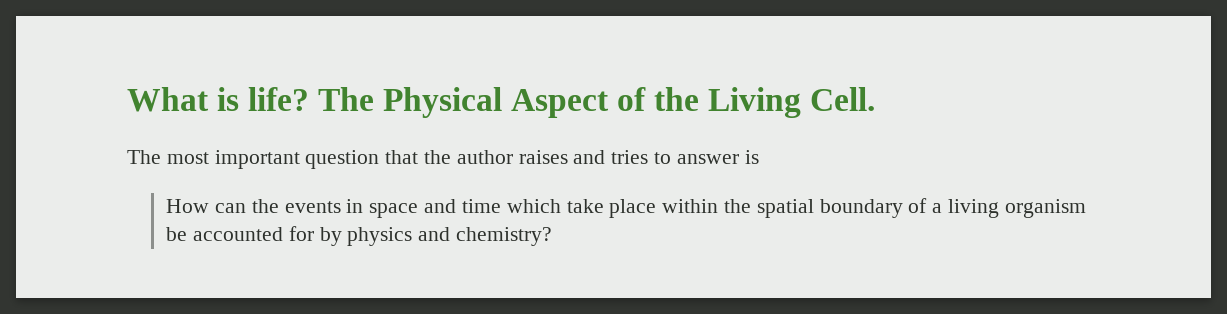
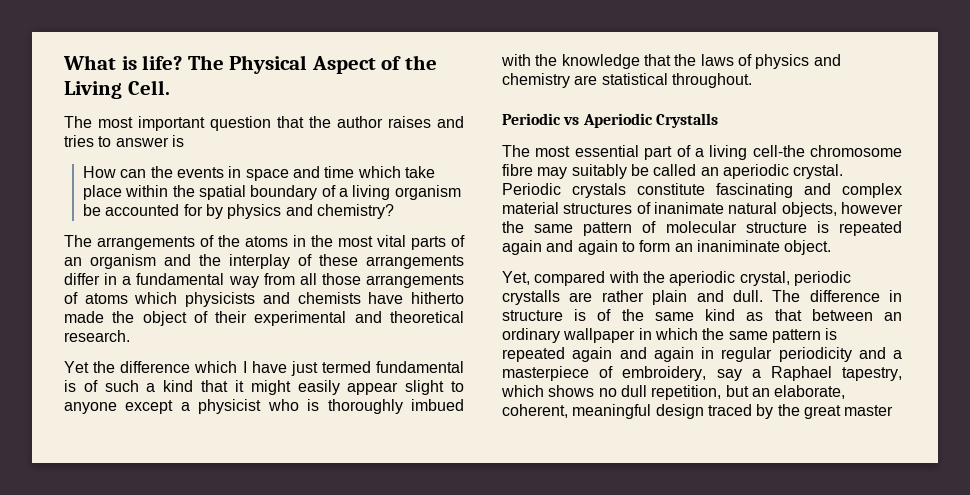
+ The arrangements of the atoms in the most vital parts of an organism and the interplay of these arrangements differ in a fundamental way from all those arrangements of atoms which physicists and chemists have hitherto made the object of their experimental and theoretical research.
+ Yet the difference which I have just termed fundamental is of such a kind that it might easily appear slight to anyone except a physicist who is thoroughly imbued with the knowledge that the laws of physics and chemistry are statistical throughout.
+ Periodic vs Aperiodic Crystalls
+ The most essential part of a living cell-the chromosome fibre may suitably be called an aperiodic crystal. Periodic crystals constitute fascinating and complex material structures of inanimate natural objects, however the same pattern of molecular structure is repeated again and again to form an inaniminate object.
+ Yet, compared with the aperiodic crystal, periodic crystalls are rather plain and dull. The difference in structure is of the same kind as that between an ordinary wallpaper in which the same pattern is repeated again and again in regular periodicity and a masterpiece of embroidery, say a Raphael tapestry, which shows no dull repetition, but an elaborate, coherent, meaningful design traced by the great master

